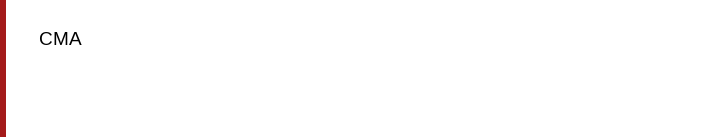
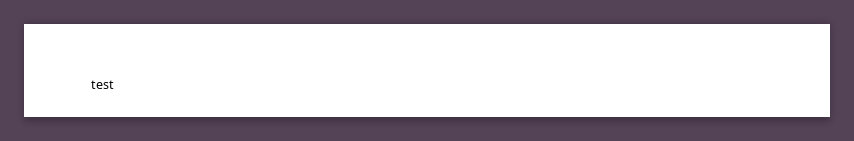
- CMA
+ test

